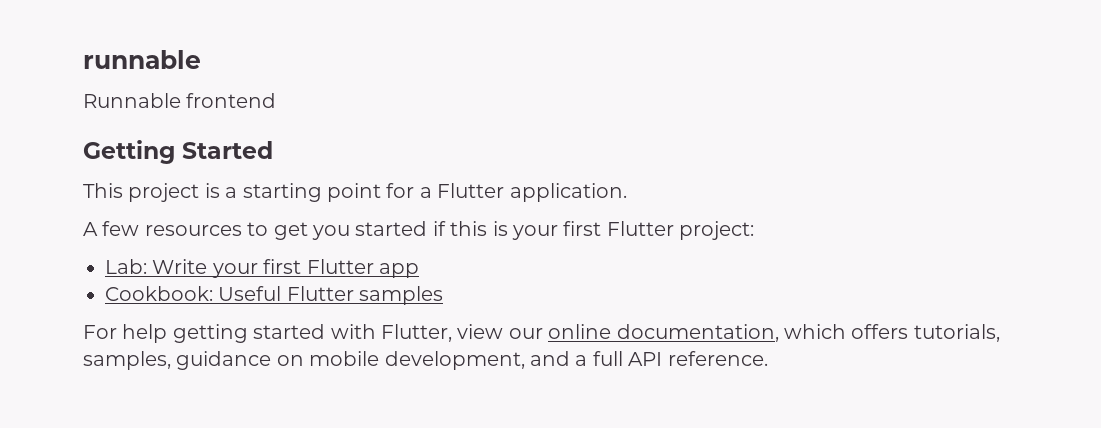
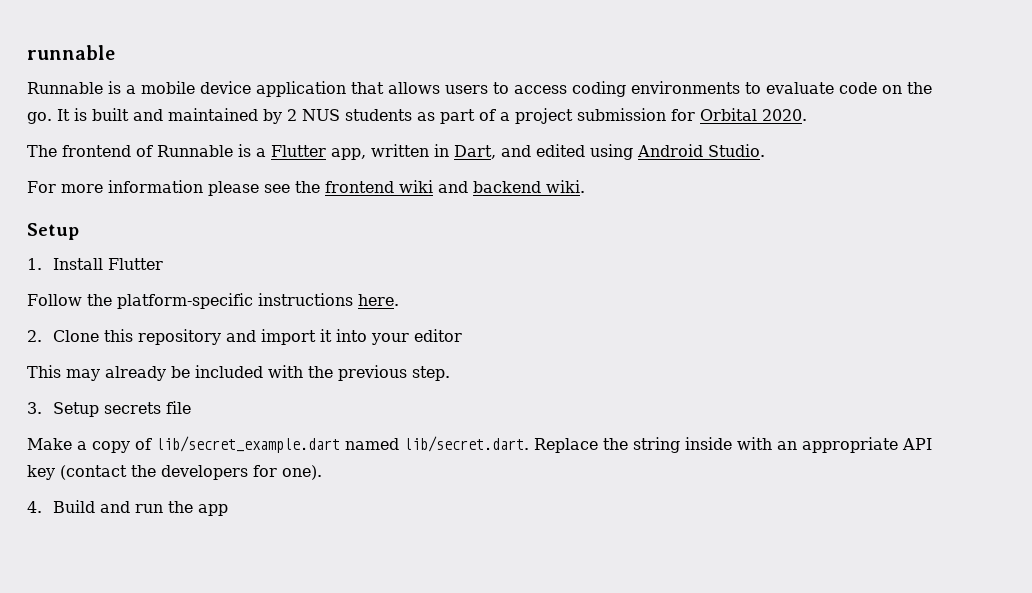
- Runnable frontend
- Getting Started
- This project is a starting point for a Flutter application.
- A few resources to get you started if this is your first Flutter project:
- Lab: Write your first Flutter app
- Cookbook: Useful Flutter samples
- For help getting started with Flutter, view our online documentation, which offers tutorials, samples, guidance on mobile development, and a full API reference.
+ Runnable is a mobile device application that allows users to access coding environments to evaluate code on the go. It is built and maintained by 2 NUS students as part of a project submission for Orbital 2020.
+ The frontend of Runnable is a Flutter app, written in Dart, and edited using Android Studio.
+ For more information please see the frontend wiki and backend wiki.
+ Setup
+ 1. Install Flutter
+ Follow the platform-specific instructions here.
+ 2. Clone this repository and import it into your editor
+ This may already be included with the previous step.
+ 3. Setup secrets file
+ Make a copy of lib/secret_example.dart named lib/secret.dart. Replace the string inside with an appropriate API key (contact the developers for one).
+ 4. Build and run the app

